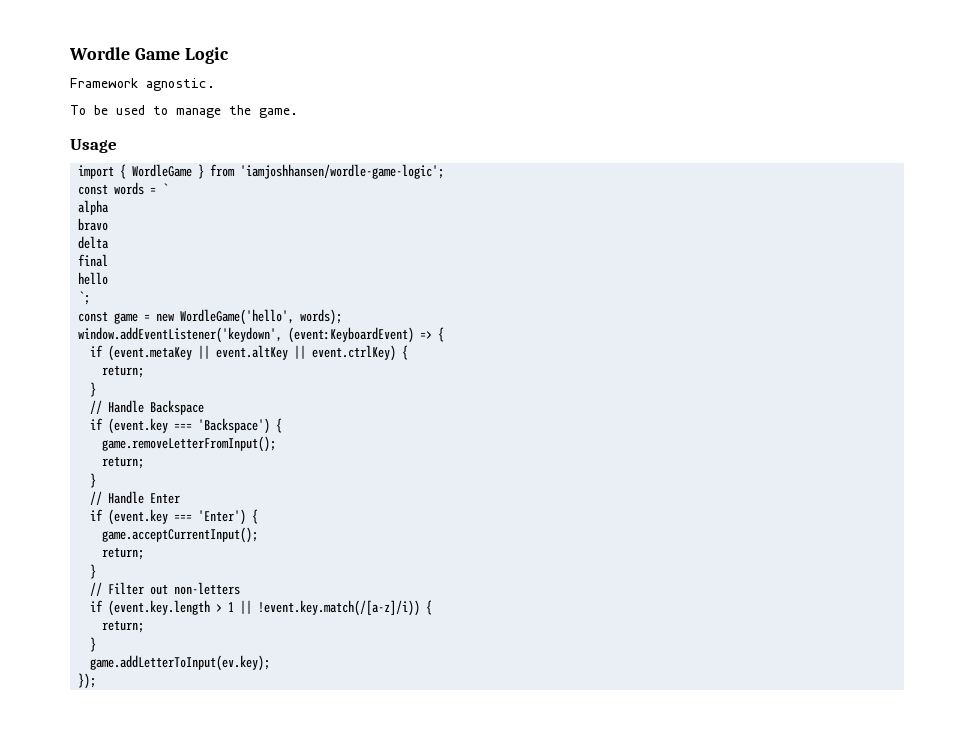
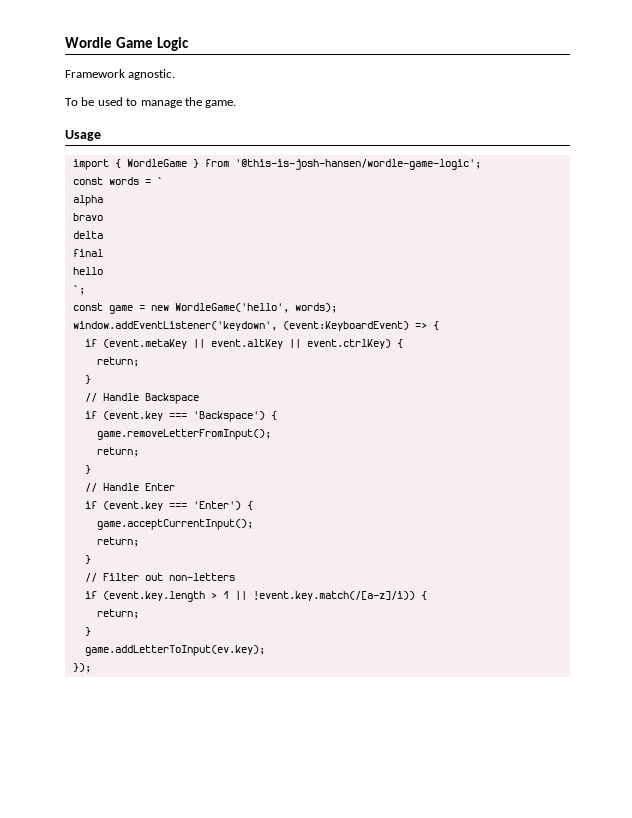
- import { WordleGame } from 'iamjoshhansen/wordle-game-logic';
+ import { WordleGame } from '@this-is-josh-hansen/wordle-game-logic';

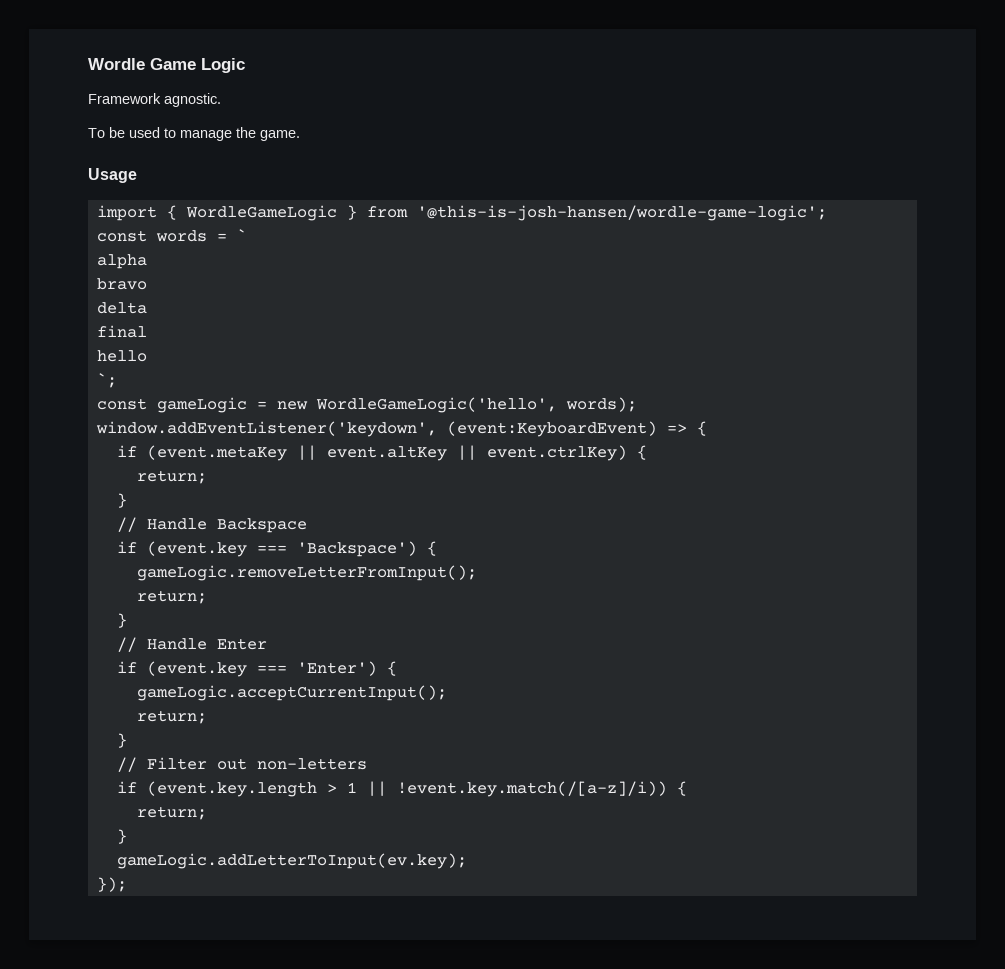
- import { WordleGame } from '@this-is-josh-hansen/wordle-game-logic';
+ import { WordleGameLogic } from '@this-is-josh-hansen/wordle-game-logic';
- const game = new WordleGame('hello', words);
+ const gameLogic = new WordleGameLogic('hello', words);
- game.removeLetterFromInput();
+ gameLogic.removeLetterFromInput();
- game.acceptCurrentInput();
+ gameLogic.acceptCurrentInput();
- game.addLetterToInput(ev.key);
+ gameLogic.addLetterToInput(ev.key);

